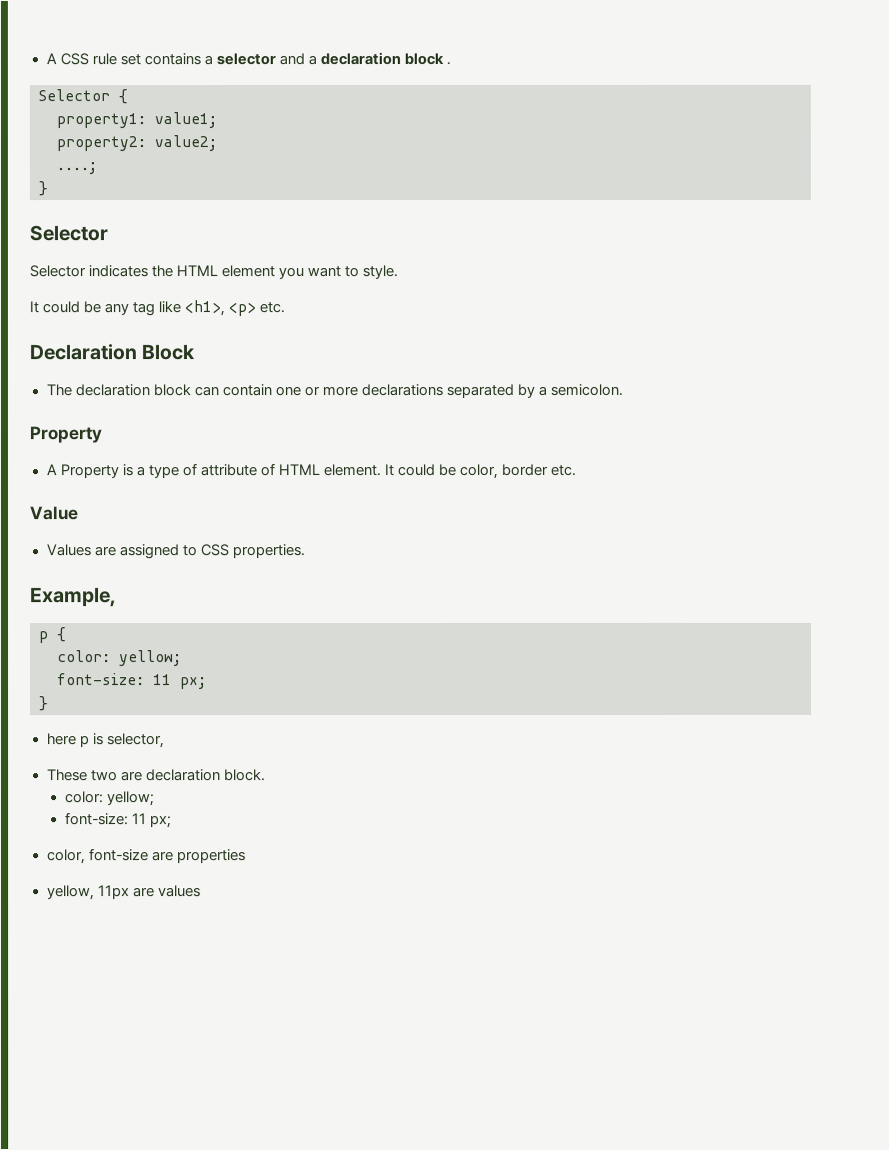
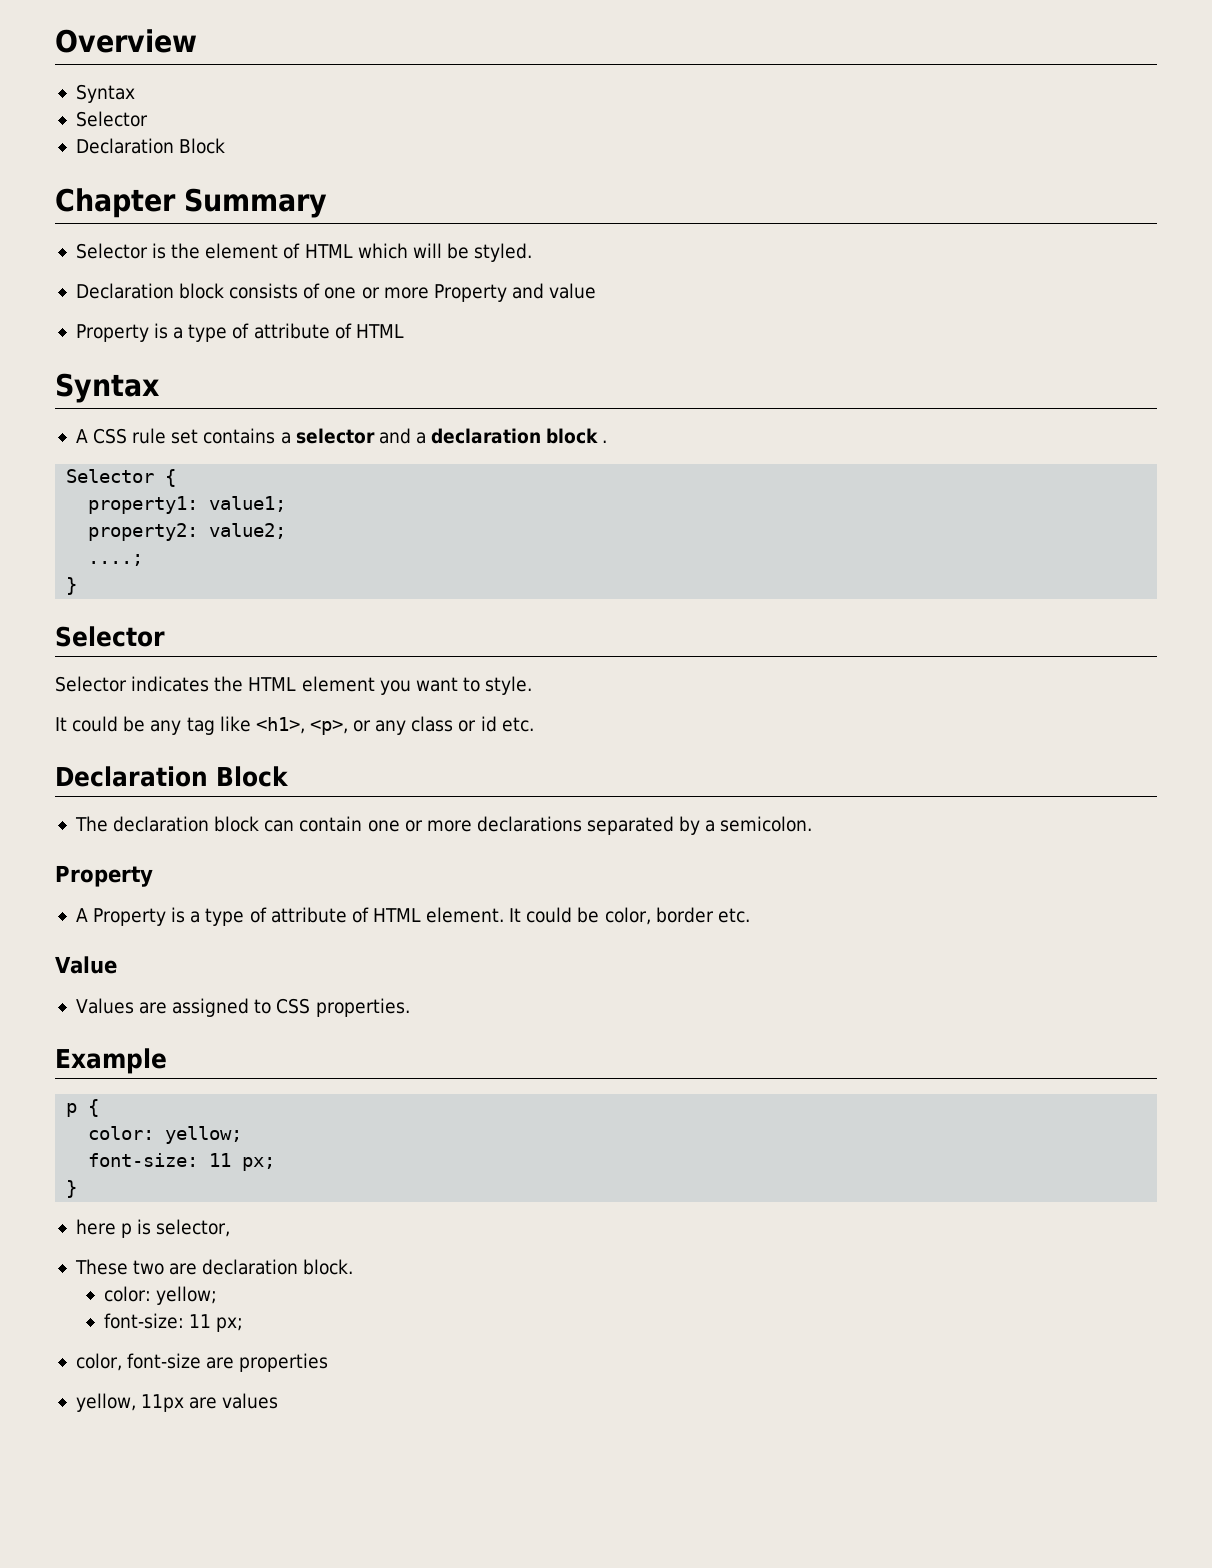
+ Overview
+ Syntax
+ Selector
+ Declaration Block
+ Chapter Summary
+ Selector is the element of HTML which will be styled.
+ Declaration block consists of one or more Property and value
+ Property is a type of attribute of HTML
+ Syntax
- It could be any tag like <h1>, <p> etc.
+ It could be any tag like <h1>, <p>, or any class or id etc.
- Example,
+ Example

